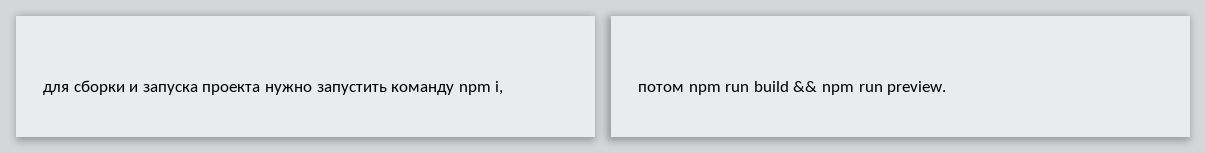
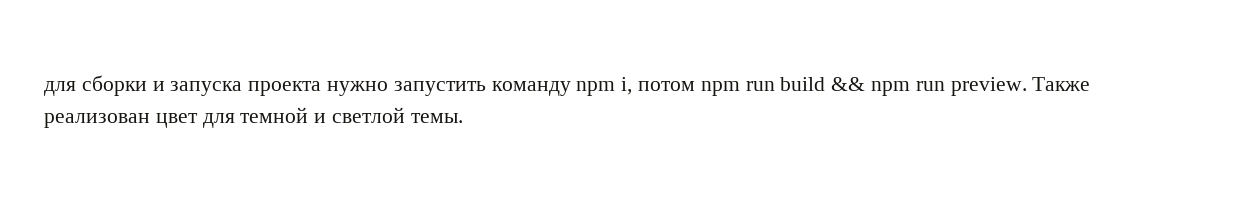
+ Также реализован цвет для темной и светлой темы.

